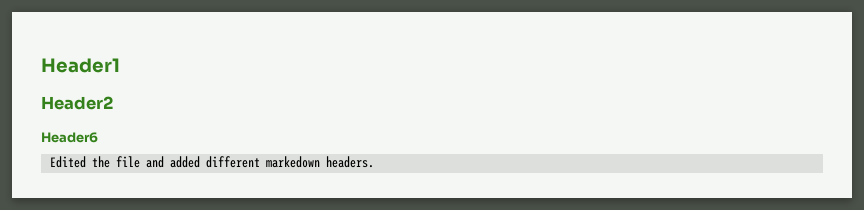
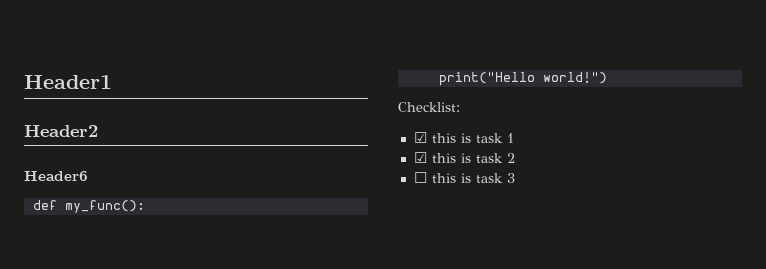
- Edited the file and added different markedown headers.
+ def my_func():
+ print("Hello world!")
+ Checklist:
+ ☑ this is task 1
+ ☑ this is task 2
+ ☐ this is task 3

